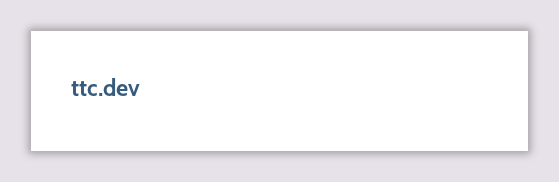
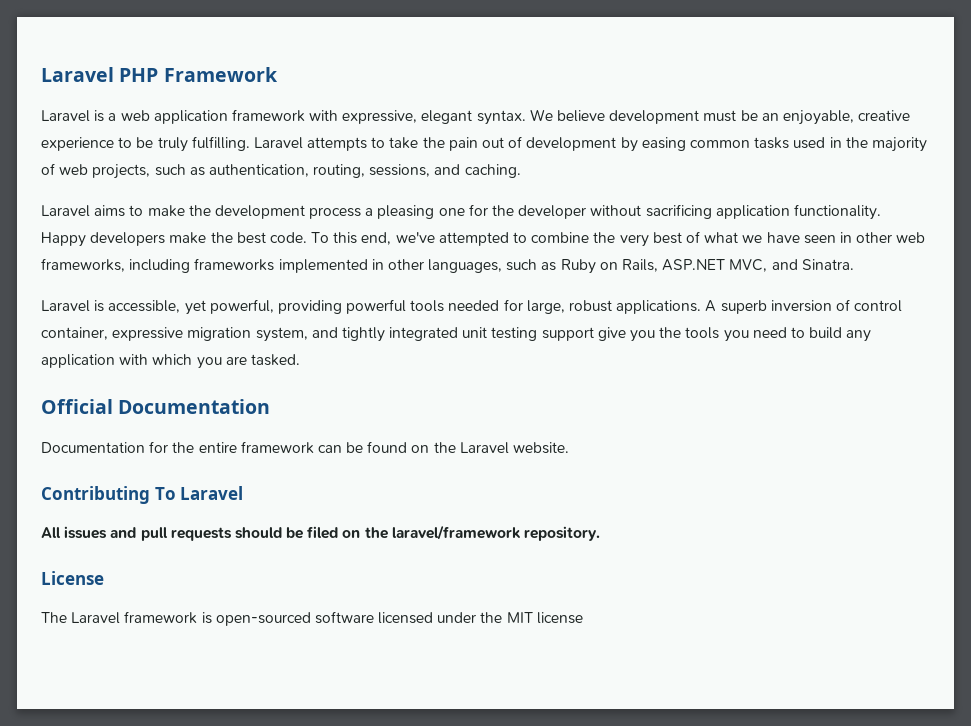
- ttc.dev
+ Laravel PHP Framework
+ Laravel is a web application framework with expressive, elegant syntax. We believe development must be an enjoyable, creative experience to be truly fulfilling. Laravel attempts to take the pain out of development by easing common tasks used in the majority of web projects, such as authentication, routing, sessions, and caching.
+ Laravel aims to make the development process a pleasing one for the developer without sacrificing application functionality. Happy developers make the best code. To this end, we've attempted to combine the very best of what we have seen in other web frameworks, including frameworks implemented in other languages, such as Ruby on Rails, ASP.NET MVC, and Sinatra.
+ Laravel is accessible, yet powerful, providing powerful tools needed for large, robust applications. A superb inversion of control container, expressive migration system, and tightly integrated unit testing support give you the tools you need to build any application with which you are tasked.
+ Official Documentation
+ Documentation for the entire framework can be found on the Laravel website.
+ Contributing To Laravel
+ All issues and pull requests should be filed on the laravel/framework repository.
+ License
+ The Laravel framework is open-sourced software licensed under the MIT license

